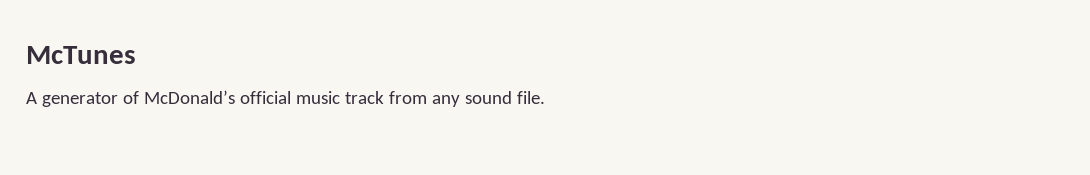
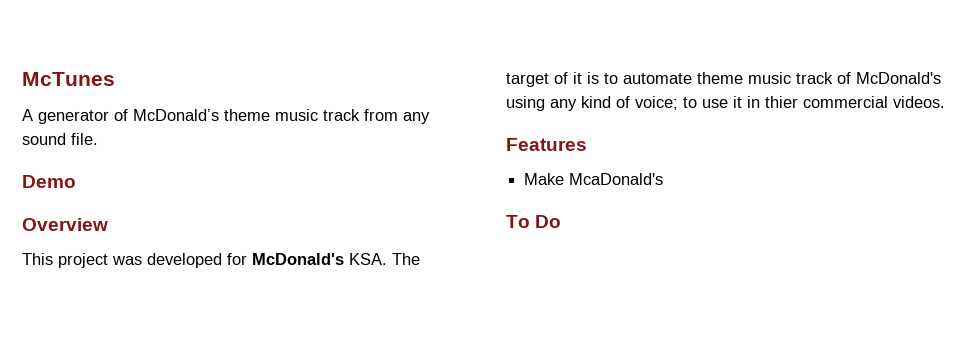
- A generator of McDonald’s official music track from any sound file.
+ A generator of McDonald’s theme music track from any sound file.
+ Demo
+ Overview
+ This project was developed for McDonald's KSA. The target of it is to automate theme music track of McDonald's using any kind of voice; to use it in thier commercial videos.
+ Features
+ Make McaDonald's
+ To Do

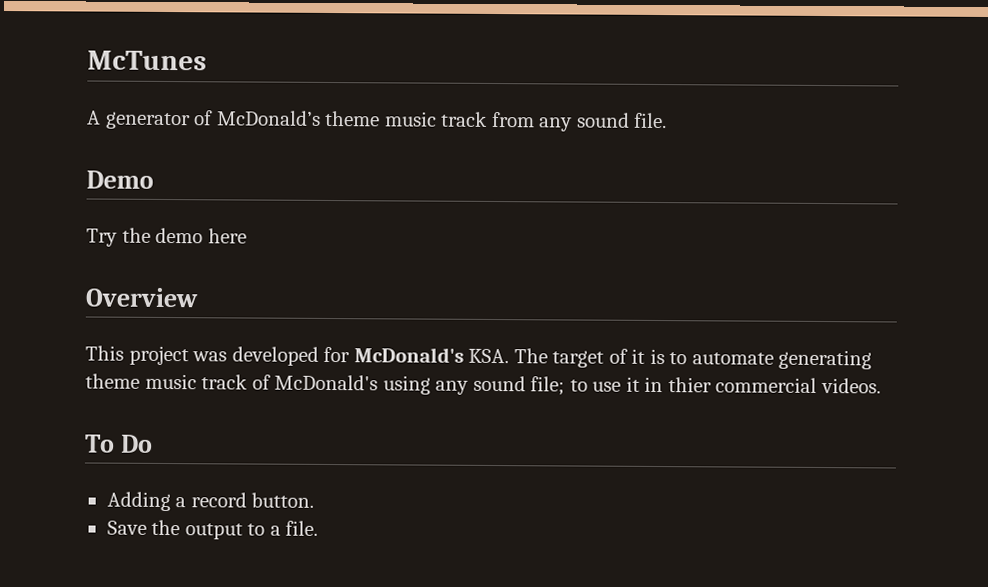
+ Try the demo here
- This project was developed for McDonald's KSA. The target of it is to automate theme music track of McDonald's using any kind of voice; to use it in thier commercial videos.
+ This project was developed for McDonald's KSA. The target of it is to automate generating theme music track of McDonald's using any sound file; to use it in thier commercial videos.
- Features
- Make McaDonald's
+ Adding a record button.
+ Save the output to a file.

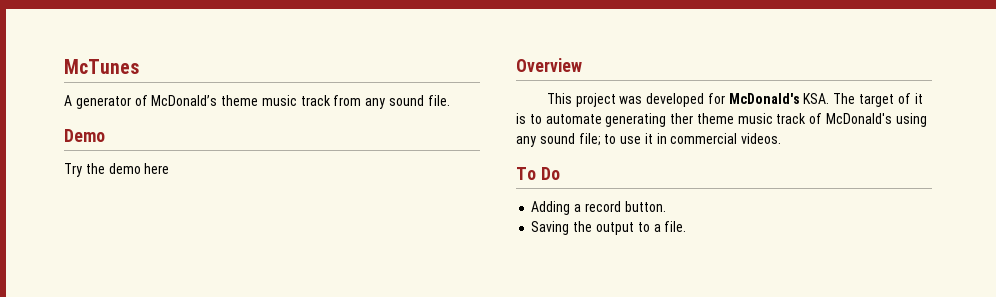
- This project was developed for McDonald's KSA. The target of it is to automate generating theme music track of McDonald's using any sound file; to use it in thier commercial videos.
+ This project was developed for McDonald's KSA. The target of it is to automate generating ther theme music track of McDonald's using any sound file; to use it in commercial videos.
- Save the output to a file.
+ Saving the output to a file.

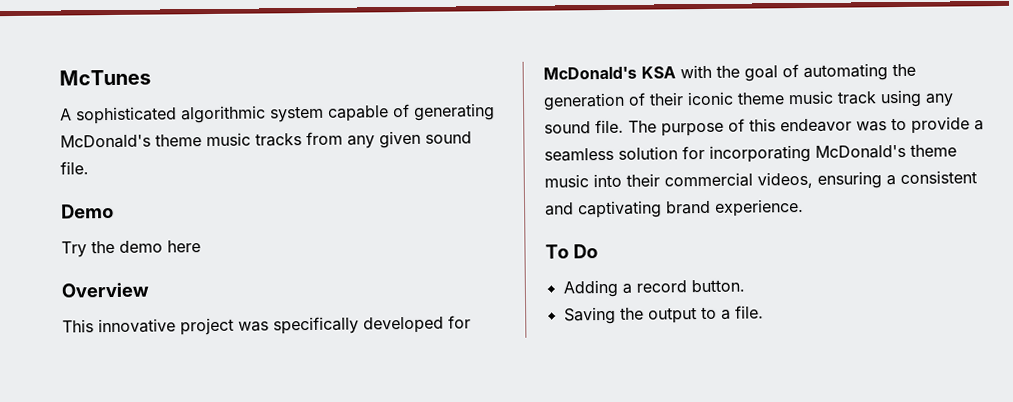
- A generator of McDonald’s theme music track from any sound file.
+ A sophisticated algorithmic system capable of generating McDonald's theme music tracks from any given sound file.
- This project was developed for McDonald's KSA. The target of it is to automate generating ther theme music track of McDonald's using any sound file; to use it in commercial videos.
+ This innovative project was specifically developed for McDonald's KSA with the goal of automating the generation of their iconic theme music track using any sound file. The purpose of this endeavor was to provide a seamless solution for incorporating McDonald's theme music into their commercial videos, ensuring a consistent and captivating brand experience.

